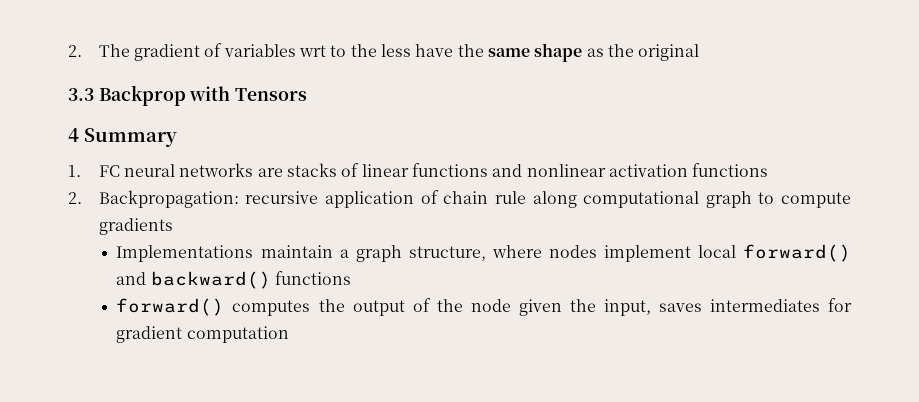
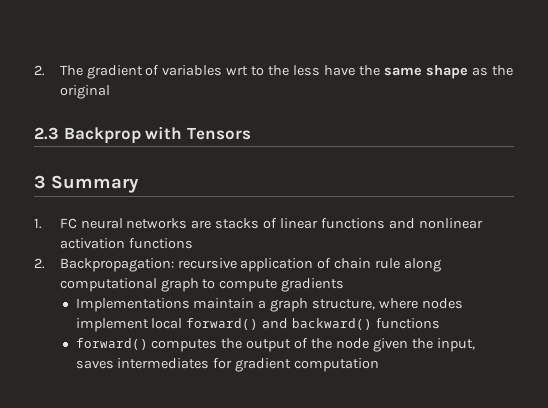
- 3.3 Backprop with Tensors
+ 2.3 Backprop with Tensors
- 4 Summary
+ 3 Summary

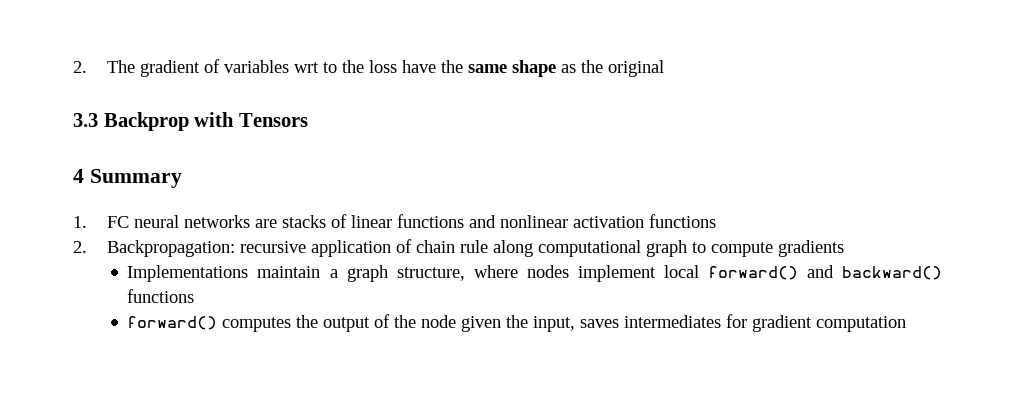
- 2. The gradient of variables wrt to the less have the same shape as the original
+ 2. The gradient of variables wrt to the loss have the same shape as the original
- 2.3 Backprop with Tensors
+ 3.3 Backprop with Tensors
- 3 Summary
+ 4 Summary

